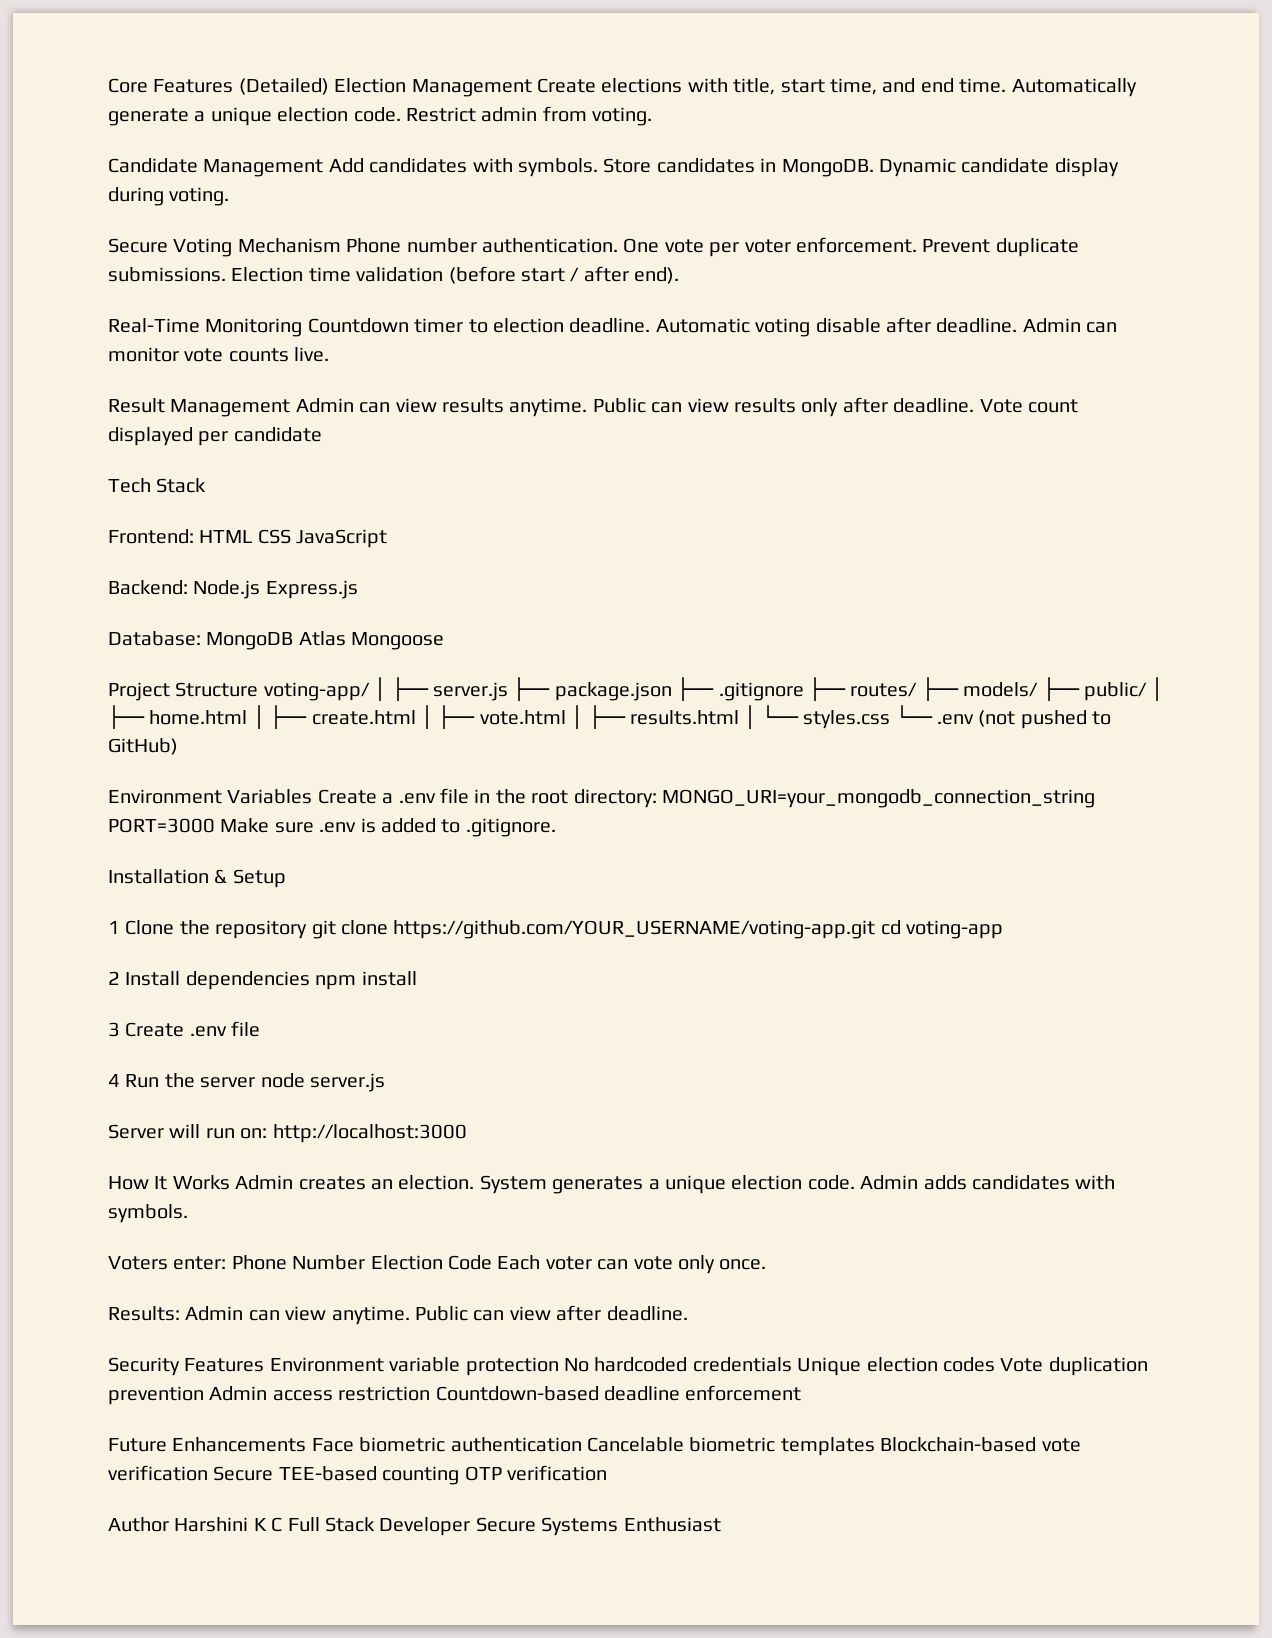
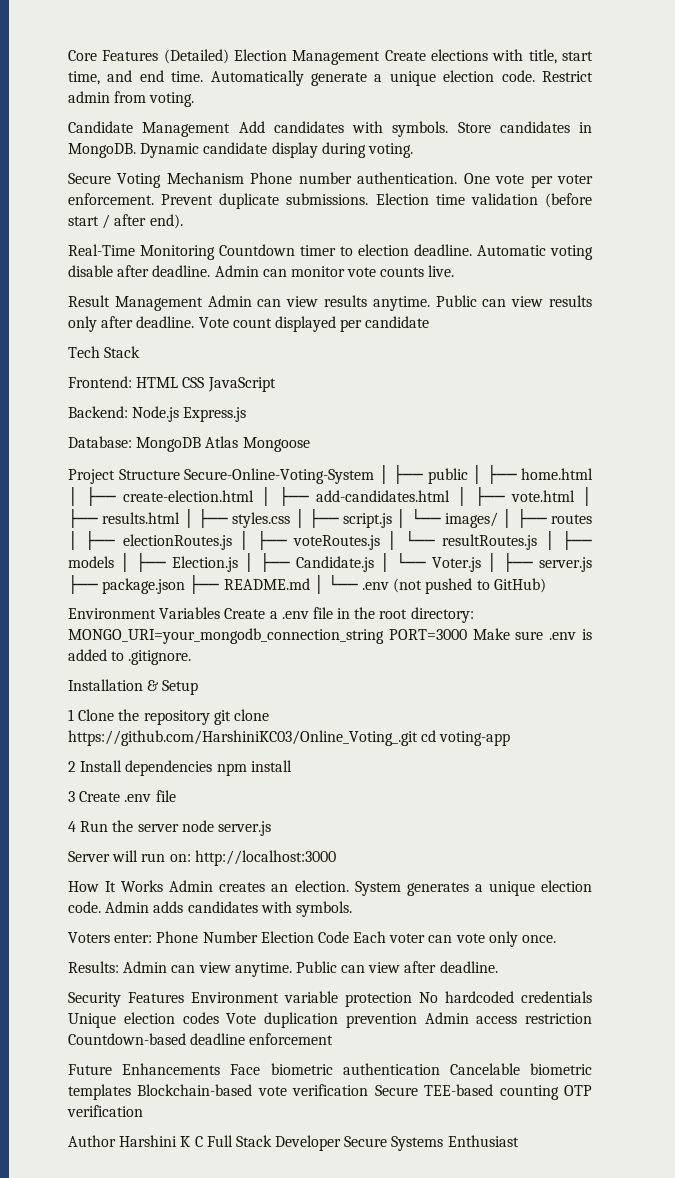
- Project Structure voting-app/ │ ├── server.js ├── package.json ├── .gitignore ├── routes/ ├── models/ ├── public/ │ ├── home.html │ ├── create.html │ ├── vote.html │ ├── results.html │ └── styles.css └── .env (not pushed to GitHub)
+ Project Structure Secure-Online-Voting-System │ ├── public │ ├── home.html │ ├── create-election.html │ ├── add-candidates.html │ ├── vote.html │ ├── results.html │ ├── styles.css │ ├── script.js │ └── images/ │ ├── routes │ ├── electionRoutes.js │ ├── voteRoutes.js │ └── resultRoutes.js │ ├── models │ ├── Election.js │ ├── Candidate.js │ └── Voter.js │ ├── server.js ├── package.json ├── README.md │ └── .env (not pushed to GitHub)
- 1 Clone the repository git clone https://github.com/YOUR_USERNAME/voting-app.git cd voting-app
+ 1 Clone the repository git clone https://github.com/HarshiniKC03/Online_Voting_.git cd voting-app

